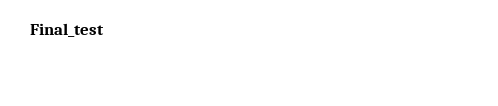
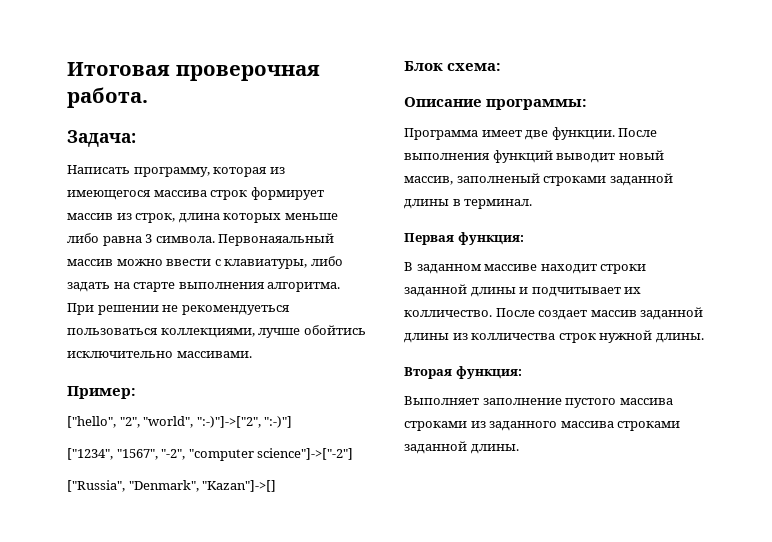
- Final_test
+ Итоговая проверочная работа.
+ Задача:
+ Написать программу, которая из имеющегося массива строк формирует массив из строк, длина которых меньше либо равна 3 символа. Первонаяальный массив можно ввести с клавиатуры, либо задать на старте выполнения алгоритма. При решении не рекомендуеться пользоваться коллекциями, лучше обойтись исключительно массивами.
+ Пример:
+ ["hello", "2", "world", ":-)"]->["2", ":-)"]
+ ["1234", "1567", "-2", "computer science"]->["-2"]
+ ["Russia", "Denmark", "Kazan"]->[]
+ Блок схема:
+ Описание программы:
+ Программа имеет две функции. После выполнения функций выводит новый массив, заполненый строками заданной длины в терминал.
+ Первая функция:
+ В заданном массиве находит строки заданной длины и подчитывает их колличество. После создает массив заданной длины из колличества строк нужной длины.
+ Вторая функция:
+ Выполняет заполнение пустого массива строками из заданного массива строками заданной длины.

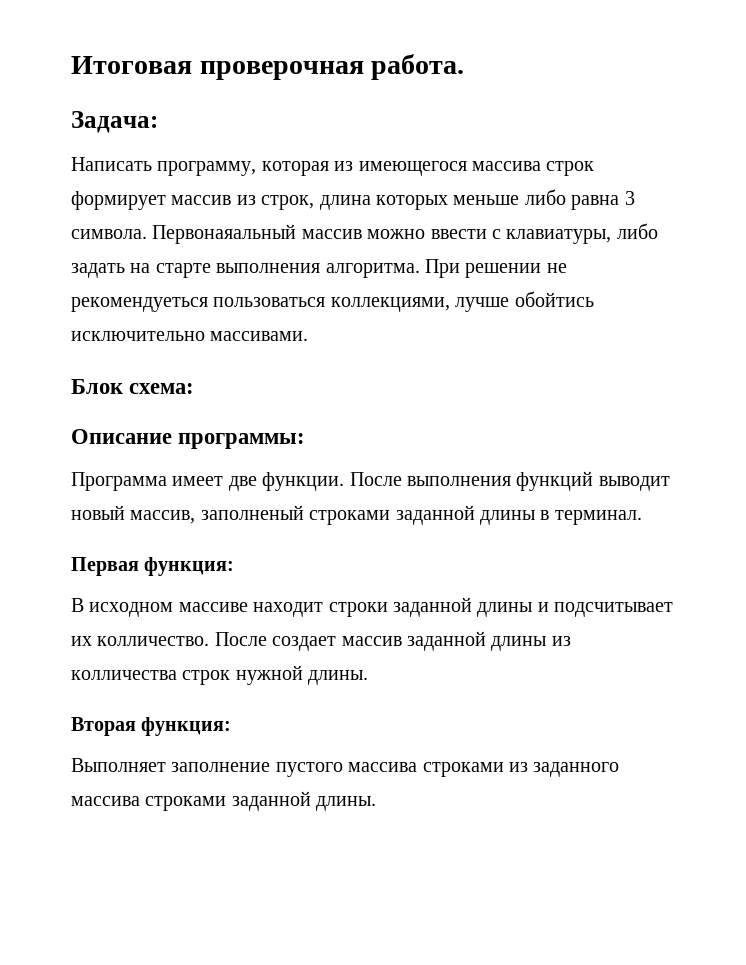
- Пример:
- ["hello", "2", "world", ":-)"]->["2", ":-)"]
- ["1234", "1567", "-2", "computer science"]->["-2"]
- ["Russia", "Denmark", "Kazan"]->[]
- В заданном массиве находит строки заданной длины и подчитывает их колличество.
+ В исходном массиве находит строки заданной длины и подcчитывает их колличество.

